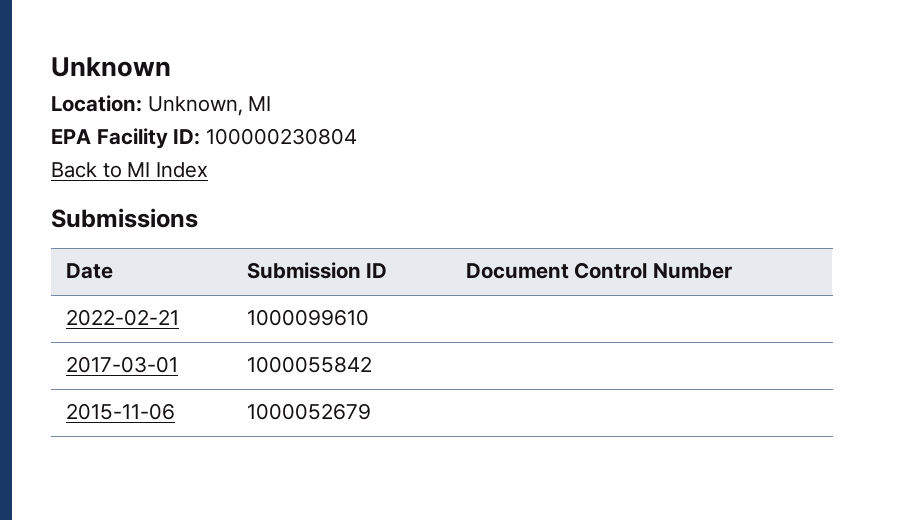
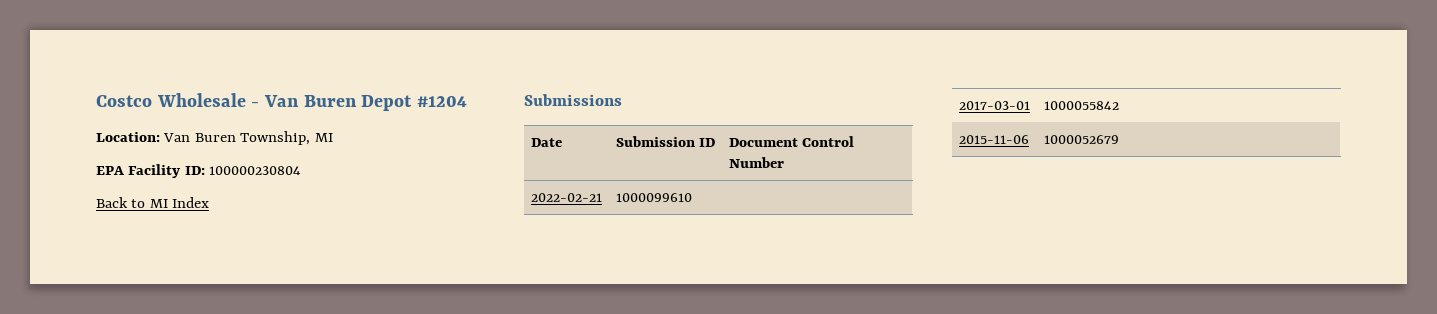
- Unknown
- Location: Unknown, MI
+ Costco Wholesale - Van Buren Depot #1204
+ Location: Van Buren Township, MI

